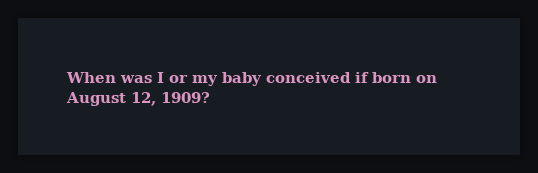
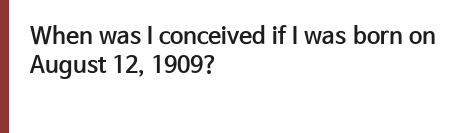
- When was I or my baby conceived if born on August 12, 1909?
+ When was I conceived if I was born on August 12, 1909?

